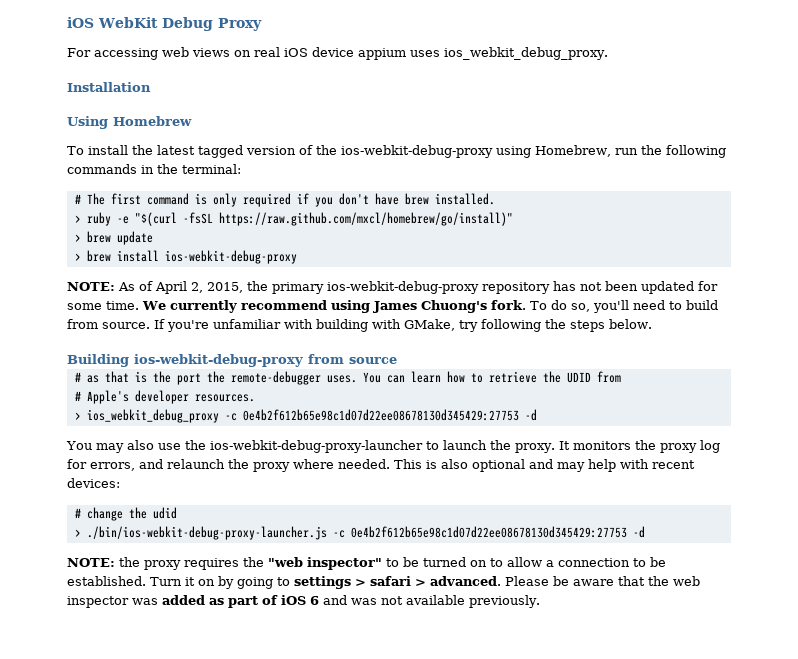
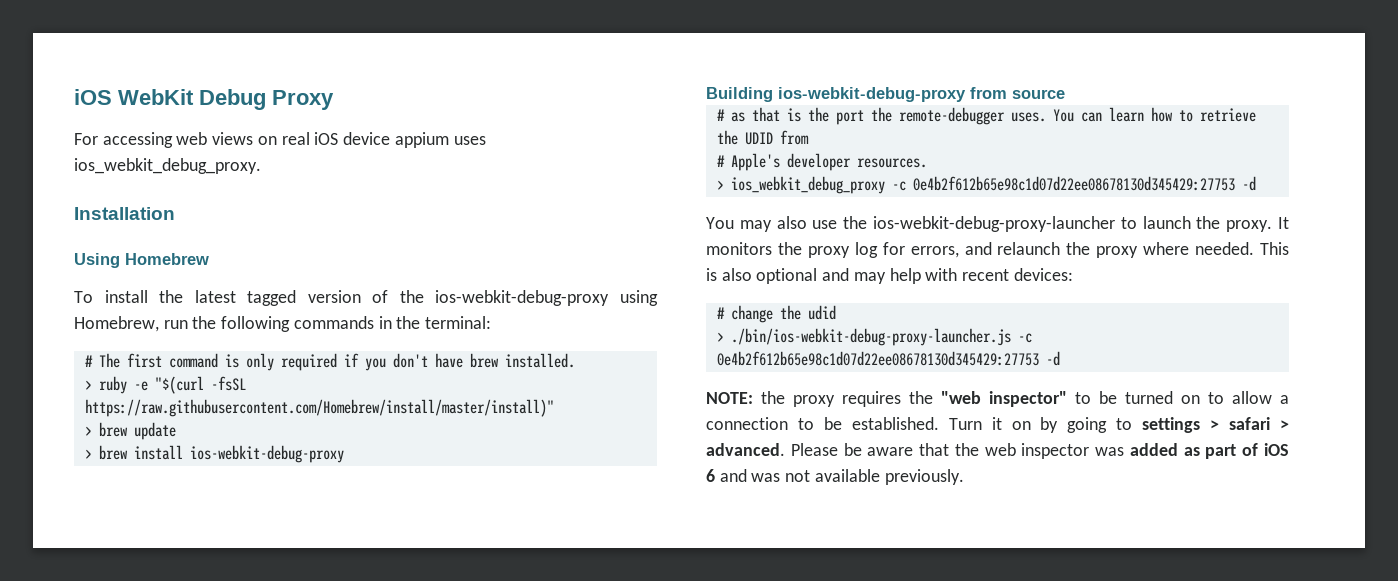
- > ruby -e "$(curl -fsSL https://raw.github.com/mxcl/homebrew/go/install)"
+ > ruby -e "$(curl -fsSL https://raw.githubusercontent.com/Homebrew/install/master/install)"
- NOTE: As of April 2, 2015, the primary ios-webkit-debug-proxy repository has not been updated for some time. We currently recommend using James Chuong's fork. To do so, you'll need to build from source. If you're unfamiliar with building with GMake, try following the steps below.

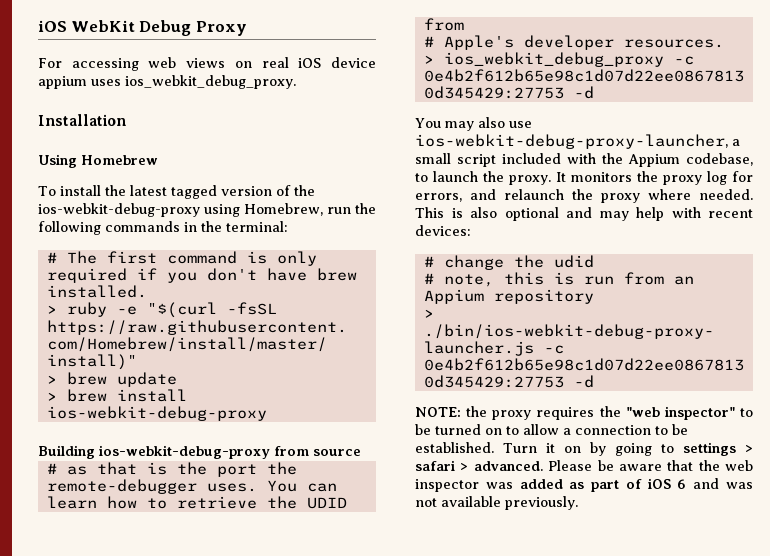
- You may also use the ios-webkit-debug-proxy-launcher to launch the proxy.
+ You may also use ios-webkit-debug-proxy-launcher, a small script included with the Appium codebase, to launch the proxy.
+ # note, this is run from an Appium repository

